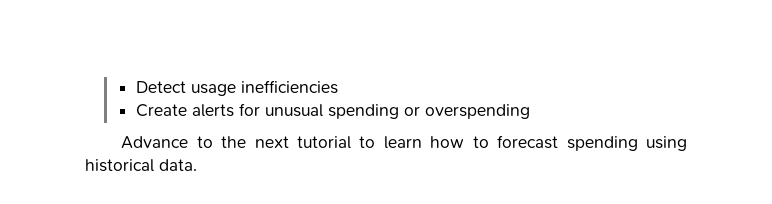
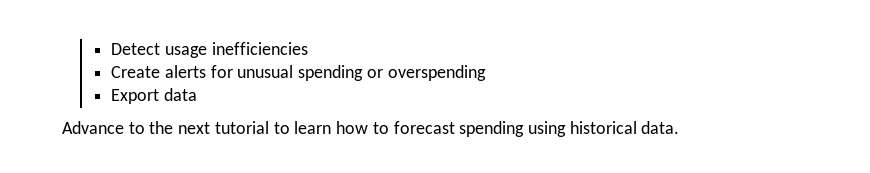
+ Export data

